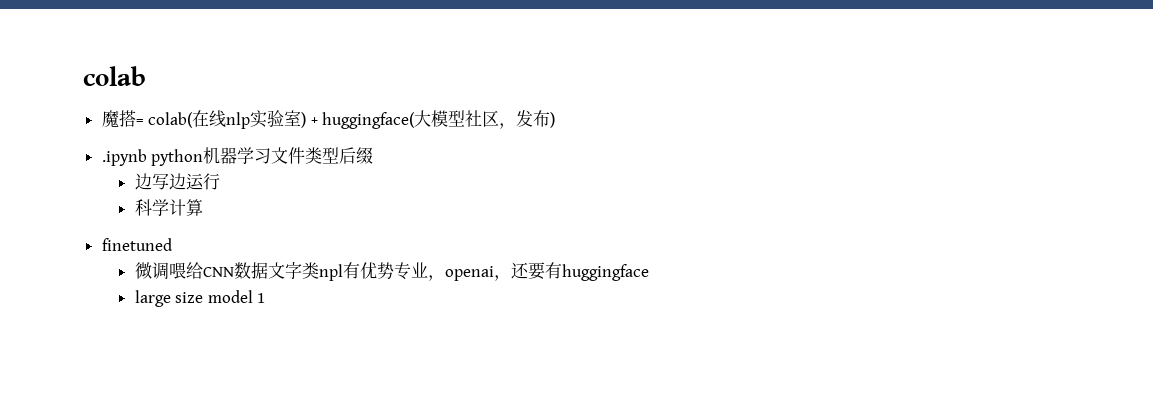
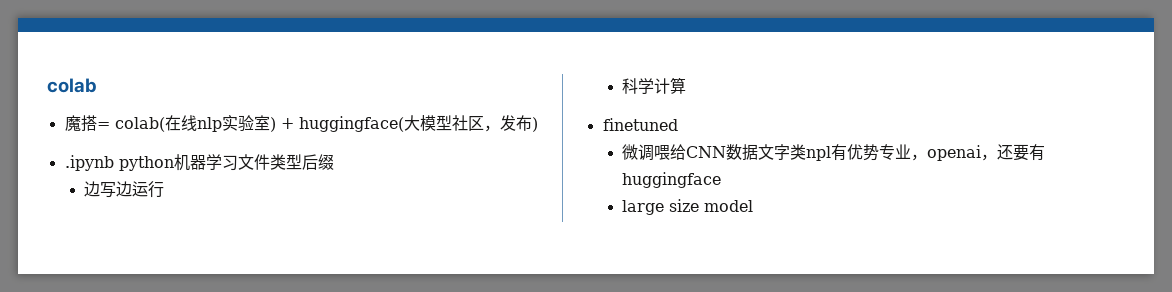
- large size model 1
+ large size model

